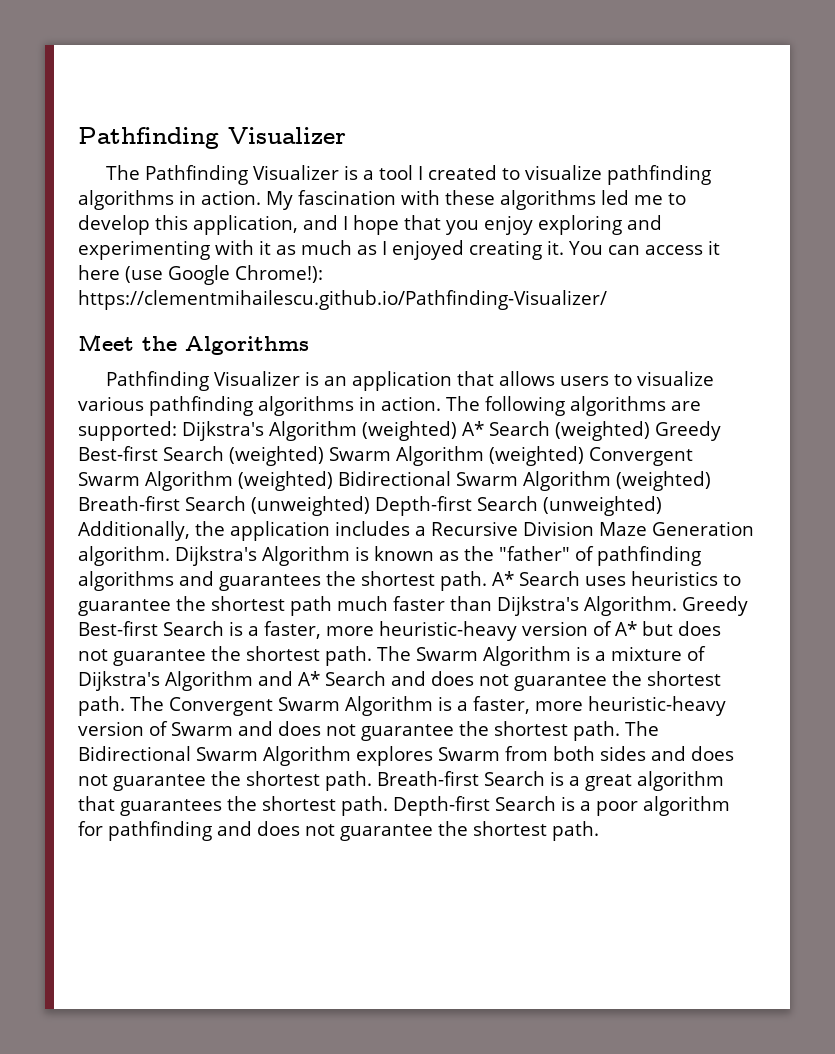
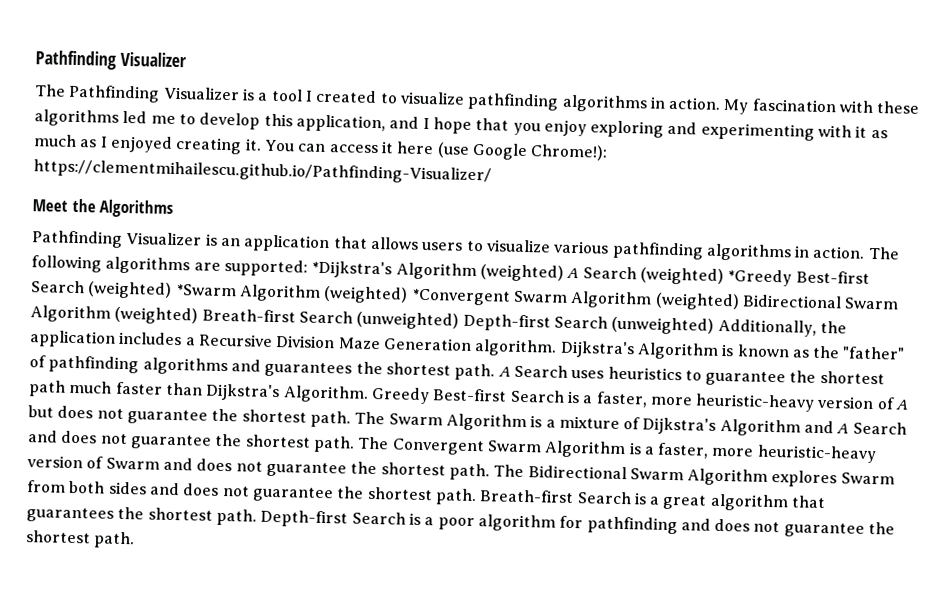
- The following algorithms are supported: Dijkstra's Algorithm (weighted) A* Search (weighted) Greedy Best-first Search (weighted) Swarm Algorithm (weighted) Convergent Swarm Algorithm (weighted) Bidirectional Swarm Algorithm (weighted) Breath-first Search (unweighted) Depth-first Search (unweighted) Additionally, the application includes a Recursive Division Maze Generation algorithm.
+ The following algorithms are supported: *Dijkstra's Algorithm (weighted) A Search (weighted) *Greedy Best-first Search (weighted) *Swarm Algorithm (weighted) *Convergent Swarm Algorithm (weighted) Bidirectional Swarm Algorithm (weighted) Breath-first Search (unweighted) Depth-first Search (unweighted) Additionally, the application includes a Recursive Division Maze Generation algorithm.
- A* Search uses heuristics to guarantee the shortest path much faster than Dijkstra's Algorithm.
+ A Search uses heuristics to guarantee the shortest path much faster than Dijkstra's Algorithm.
- Greedy Best-first Search is a faster, more heuristic-heavy version of A* but does not guarantee the shortest path.
+ Greedy Best-first Search is a faster, more heuristic-heavy version of A but does not guarantee the shortest path.
- The Swarm Algorithm is a mixture of Dijkstra's Algorithm and A* Search and does not guarantee the shortest path.
+ The Swarm Algorithm is a mixture of Dijkstra's Algorithm and A Search and does not guarantee the shortest path.

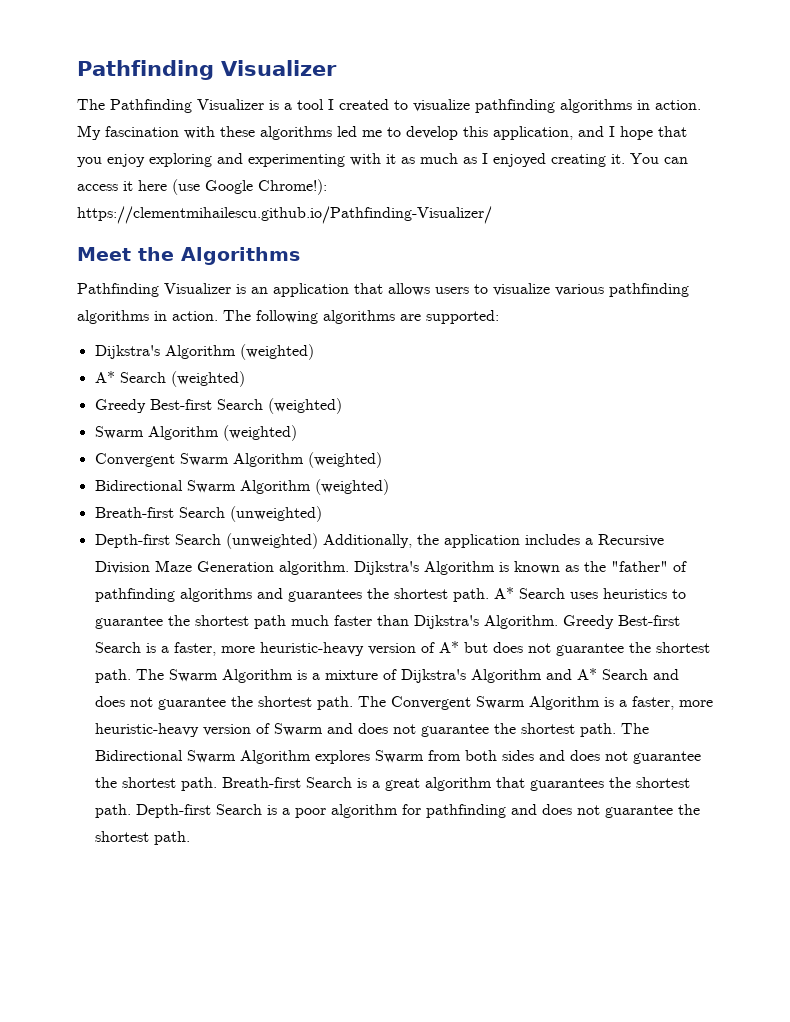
- The following algorithms are supported: *Dijkstra's Algorithm (weighted) A Search (weighted) *Greedy Best-first Search (weighted) *Swarm Algorithm (weighted) *Convergent Swarm Algorithm (weighted) Bidirectional Swarm Algorithm (weighted) Breath-first Search (unweighted) Depth-first Search (unweighted) Additionally, the application includes a Recursive Division Maze Generation algorithm.
+ The following algorithms are supported:
+ Dijkstra's Algorithm (weighted)
+ A* Search (weighted)
+ Greedy Best-first Search (weighted)
+ Swarm Algorithm (weighted)
+ Convergent Swarm Algorithm (weighted)
+ Bidirectional Swarm Algorithm (weighted)
+ Breath-first Search (unweighted)
+ Depth-first Search (unweighted) Additionally, the application includes a Recursive Division Maze Generation algorithm.
- A Search uses heuristics to guarantee the shortest path much faster than Dijkstra's Algorithm.
+ A* Search uses heuristics to guarantee the shortest path much faster than Dijkstra's Algorithm.
- Greedy Best-first Search is a faster, more heuristic-heavy version of A but does not guarantee the shortest path.
+ Greedy Best-first Search is a faster, more heuristic-heavy version of A* but does not guarantee the shortest path.
- The Swarm Algorithm is a mixture of Dijkstra's Algorithm and A Search and does not guarantee the shortest path.
+ The Swarm Algorithm is a mixture of Dijkstra's Algorithm and A* Search and does not guarantee the shortest path.

